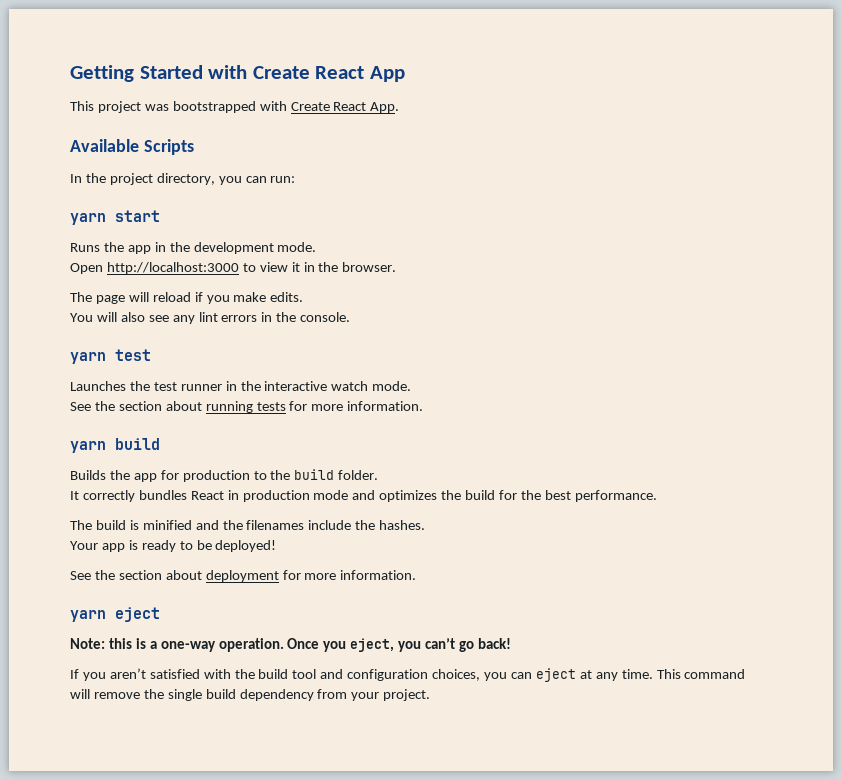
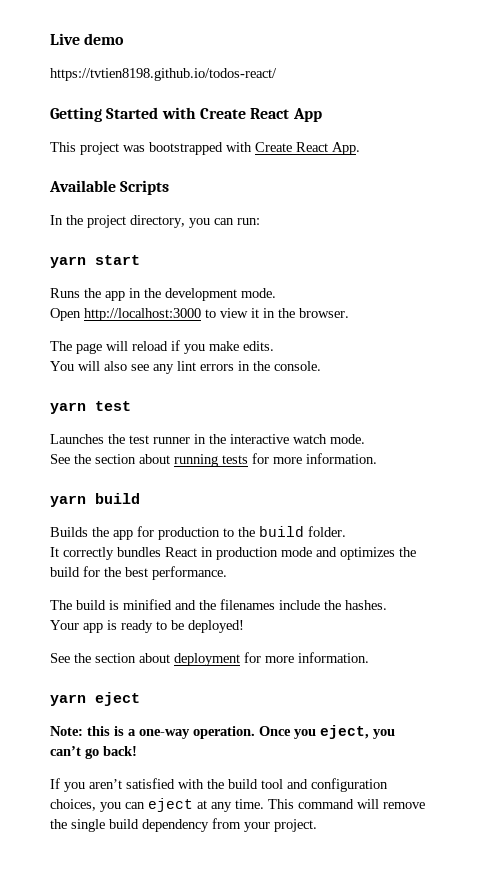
+ Live demo
+ https://tvtien8198.github.io/todos-react/

